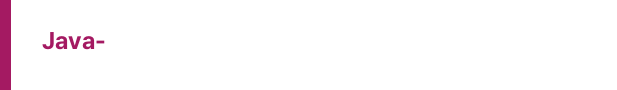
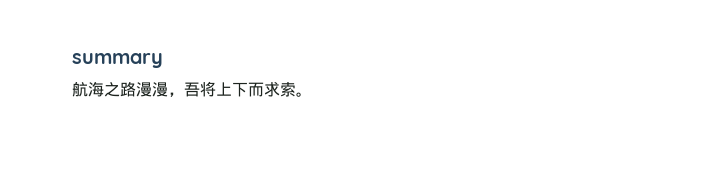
- Java-
+ summary
+ 航海之路漫漫，吾将上下而求索。

